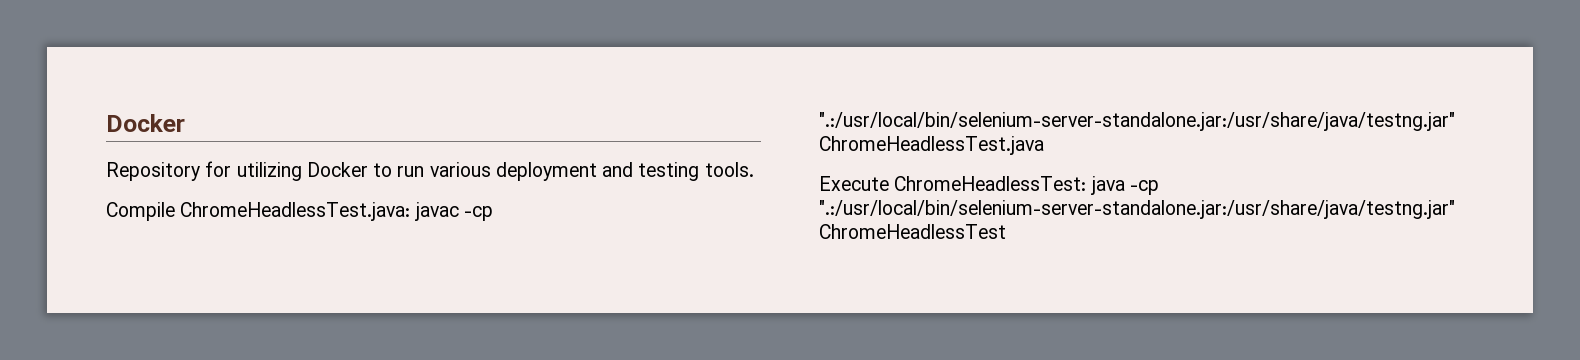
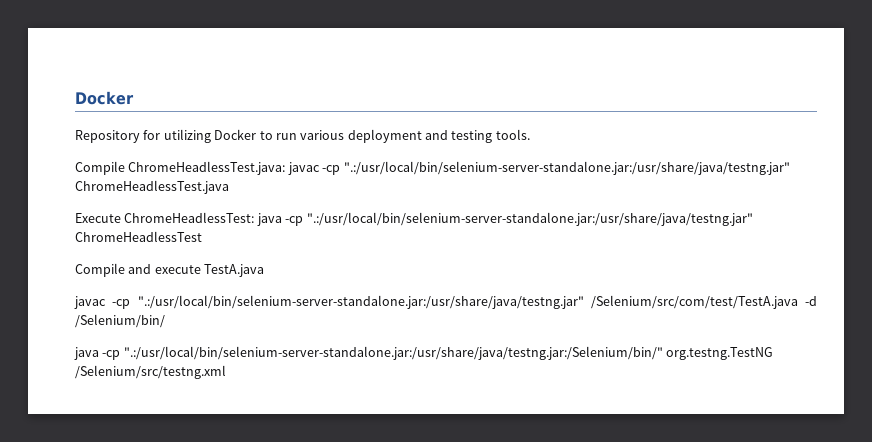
+ Compile and execute TestA.java
+ javac -cp ".:/usr/local/bin/selenium-server-standalone.jar:/usr/share/java/testng.jar" /Selenium/src/com/test/TestA.java -d /Selenium/bin/
+ java -cp ".:/usr/local/bin/selenium-server-standalone.jar:/usr/share/java/testng.jar:/Selenium/bin/" org.testng.TestNG /Selenium/src/testng.xml

